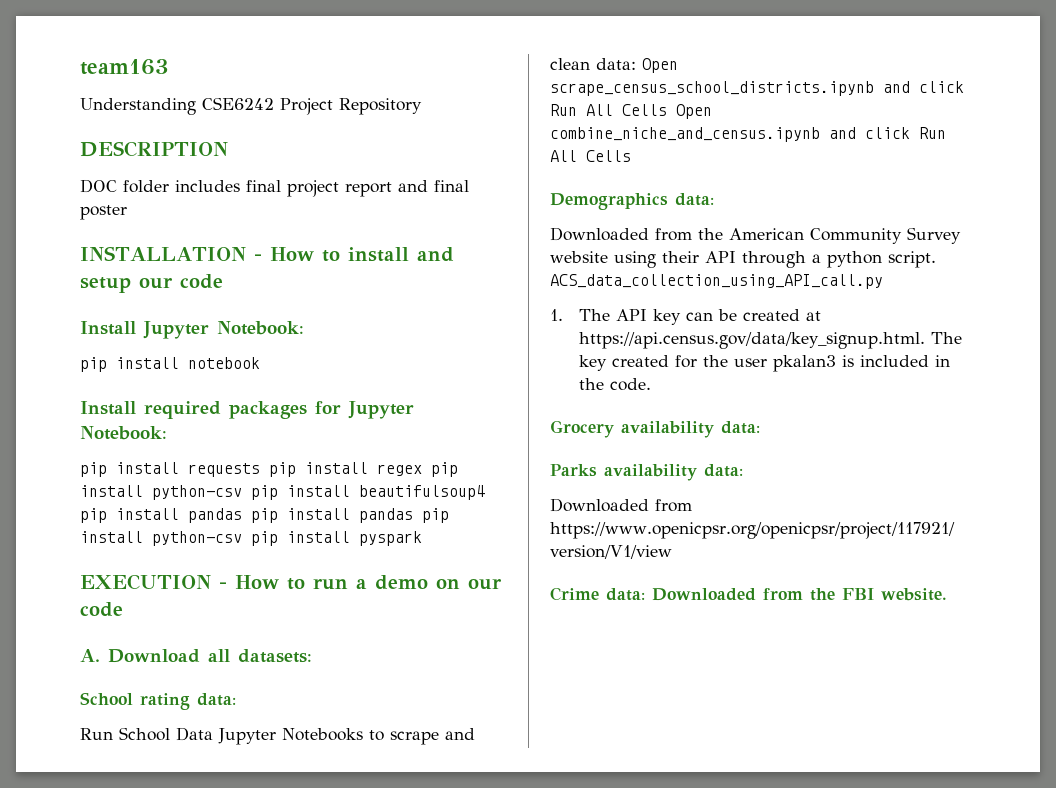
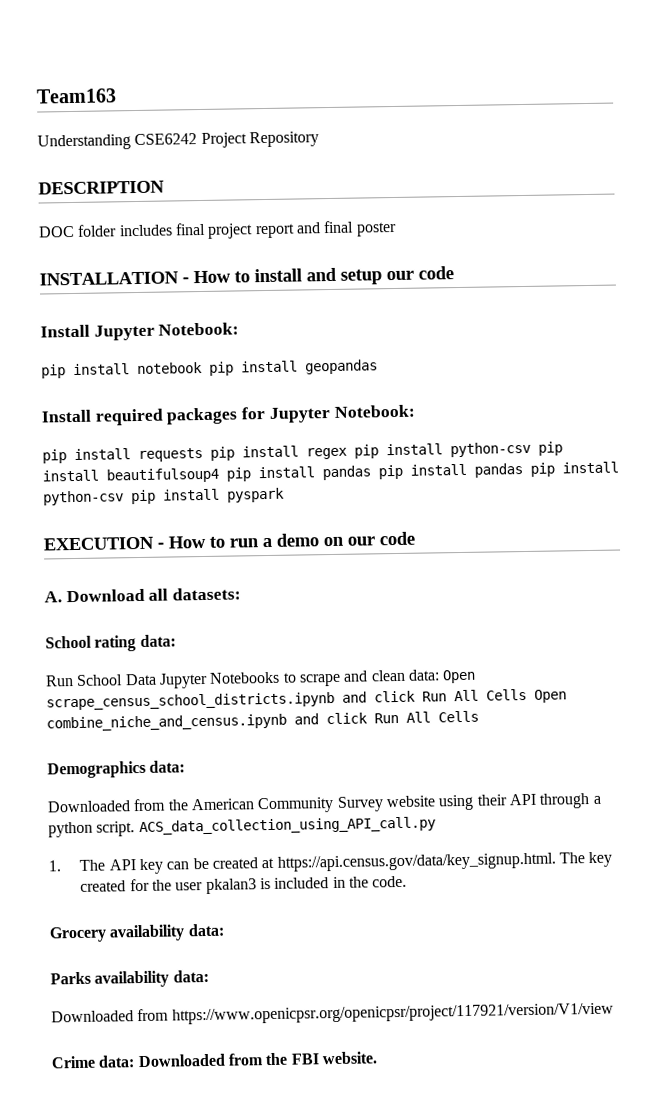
- team163
+ Team163
- pip install notebook
+ pip install notebook pip install geopandas

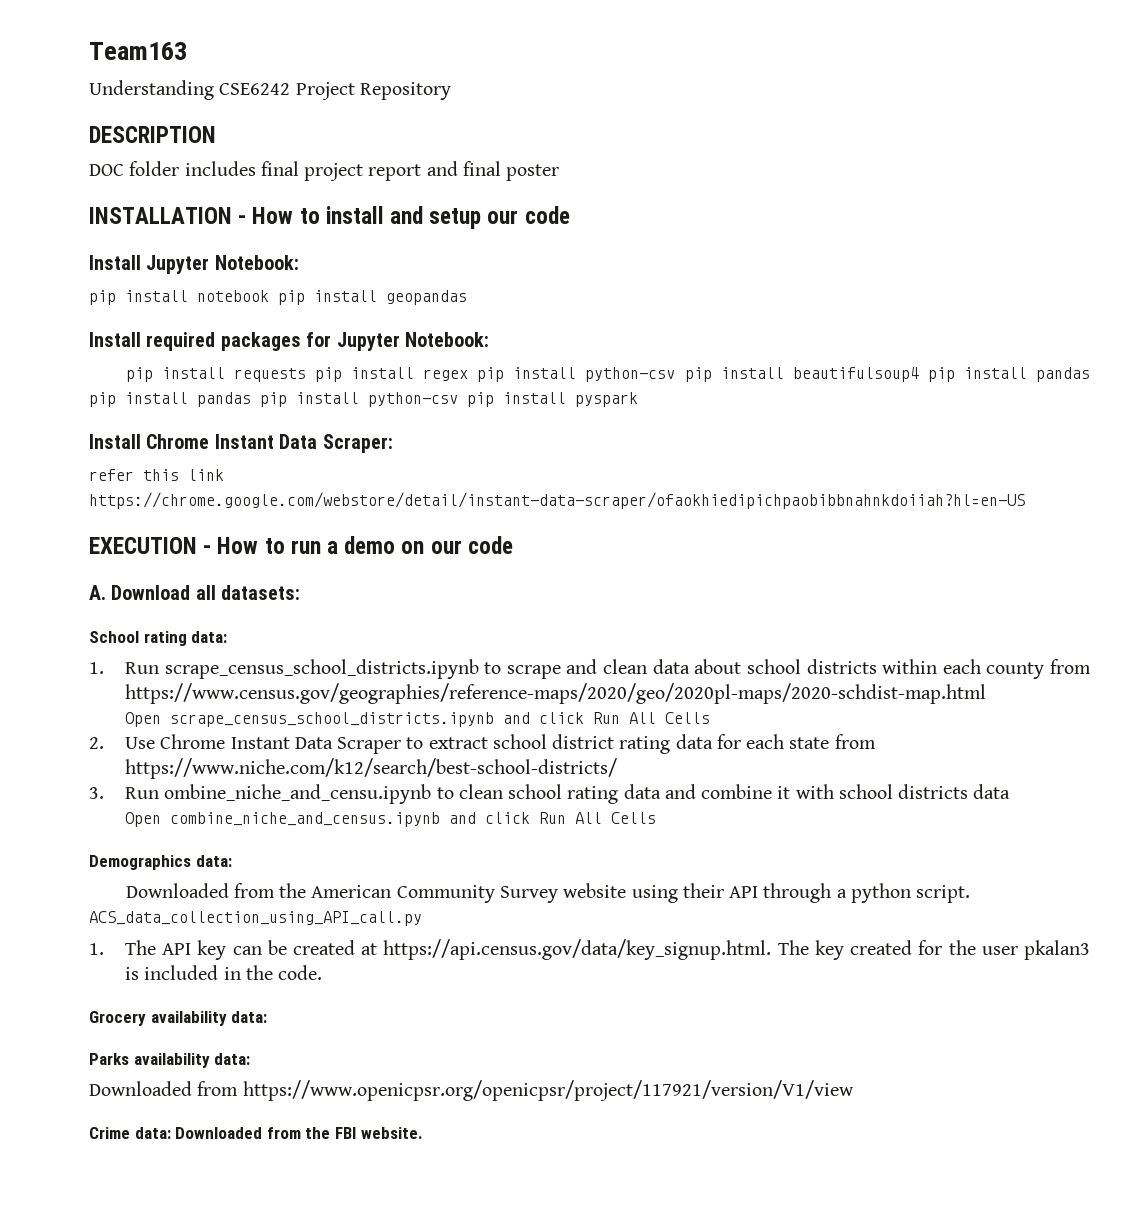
+ Install Chrome Instant Data Scraper:
+ refer this link https://chrome.google.com/webstore/detail/instant-data-scraper/ofaokhiedipichpaobibbnahnkdoiiah?hl=en-US
- Run School Data Jupyter Notebooks to scrape and clean data: Open scrape_census_school_districts.ipynb and click Run All Cells Open combine_niche_and_census.ipynb and click Run All Cells
+ 1. Run scrape_census_school_districts.ipynb to scrape and clean data about school districts within each county from https://www.census.gov/geographies/reference-maps/2020/geo/2020pl-maps/2020-schdist-map.html
+ Open scrape_census_school_districts.ipynb and click Run All Cells
+ 2. Use Chrome Instant Data Scraper to extract school district rating data for each state from https://www.niche.com/k12/search/best-school-districts/
+ 3. Run ombine_niche_and_censu.ipynb to clean school rating data and combine it with school districts data
+ Open combine_niche_and_census.ipynb and click Run All Cells

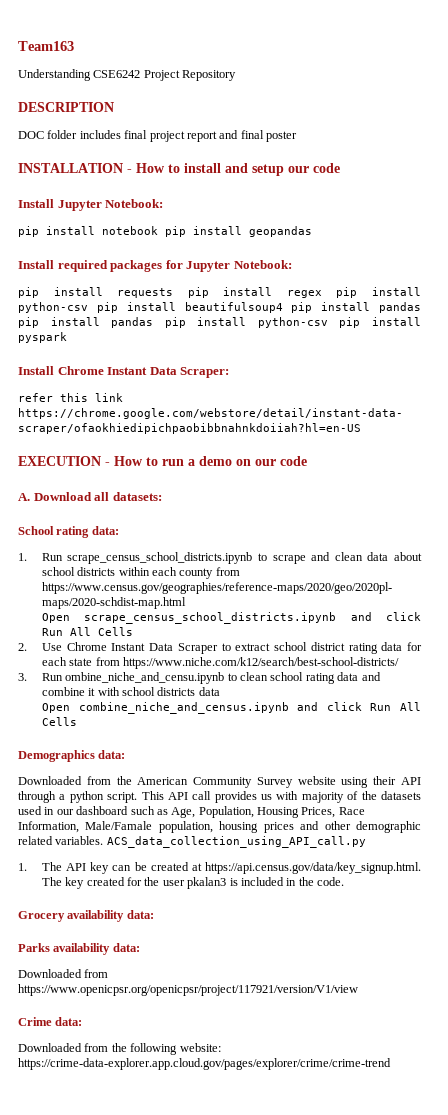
+ This API call provides us with majority of the datasets used in our dashboard such as Age, Population, Housing Prices, Race Information, Male/Famale population, housing prices and other demographic related variables.
- Crime data: Downloaded from the FBI website.
+ Crime data:
+ Downloaded from the following website: https://crime-data-explorer.app.cloud.gov/pages/explorer/crime/crime-trend

